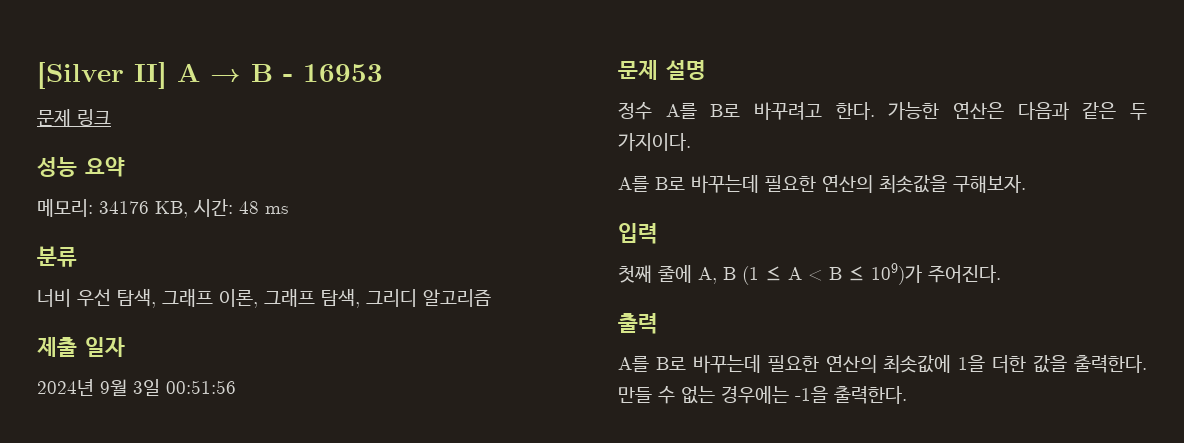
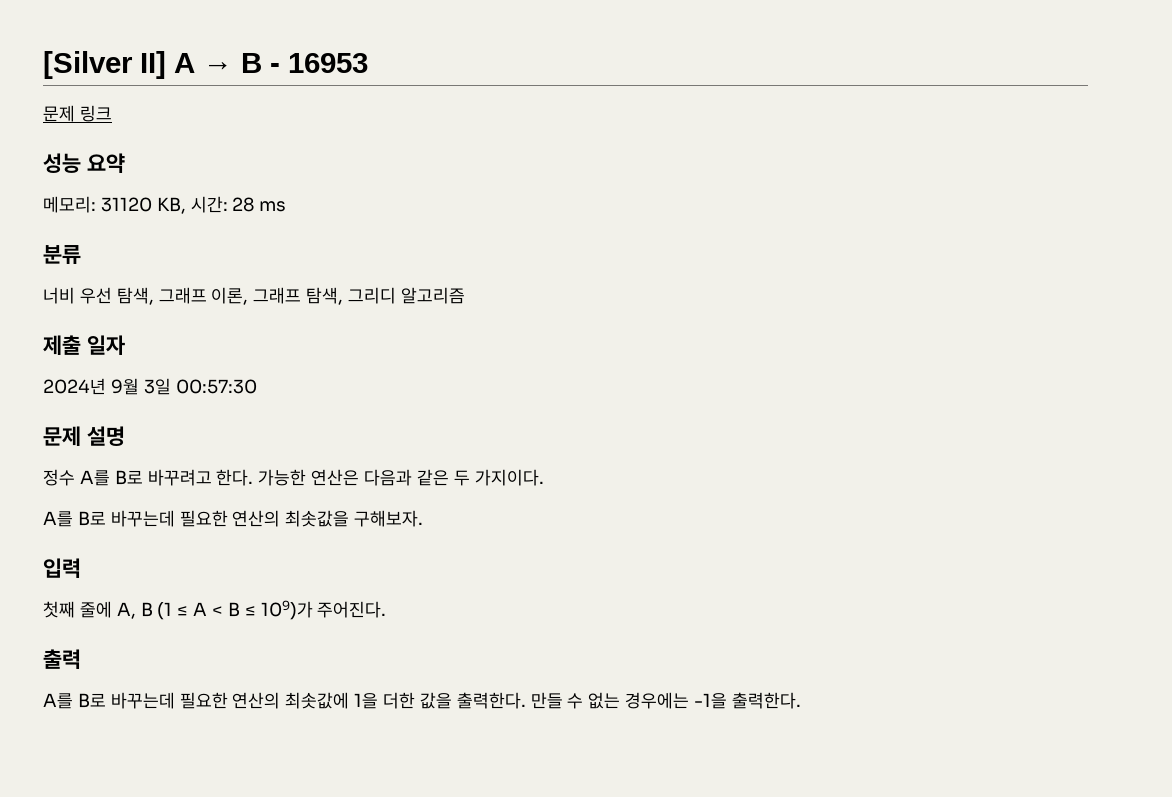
- 메모리: 34176 KB, 시간: 48 ms
+ 메모리: 31120 KB, 시간: 28 ms
- 2024년 9월 3일 00:51:56
+ 2024년 9월 3일 00:57:30

